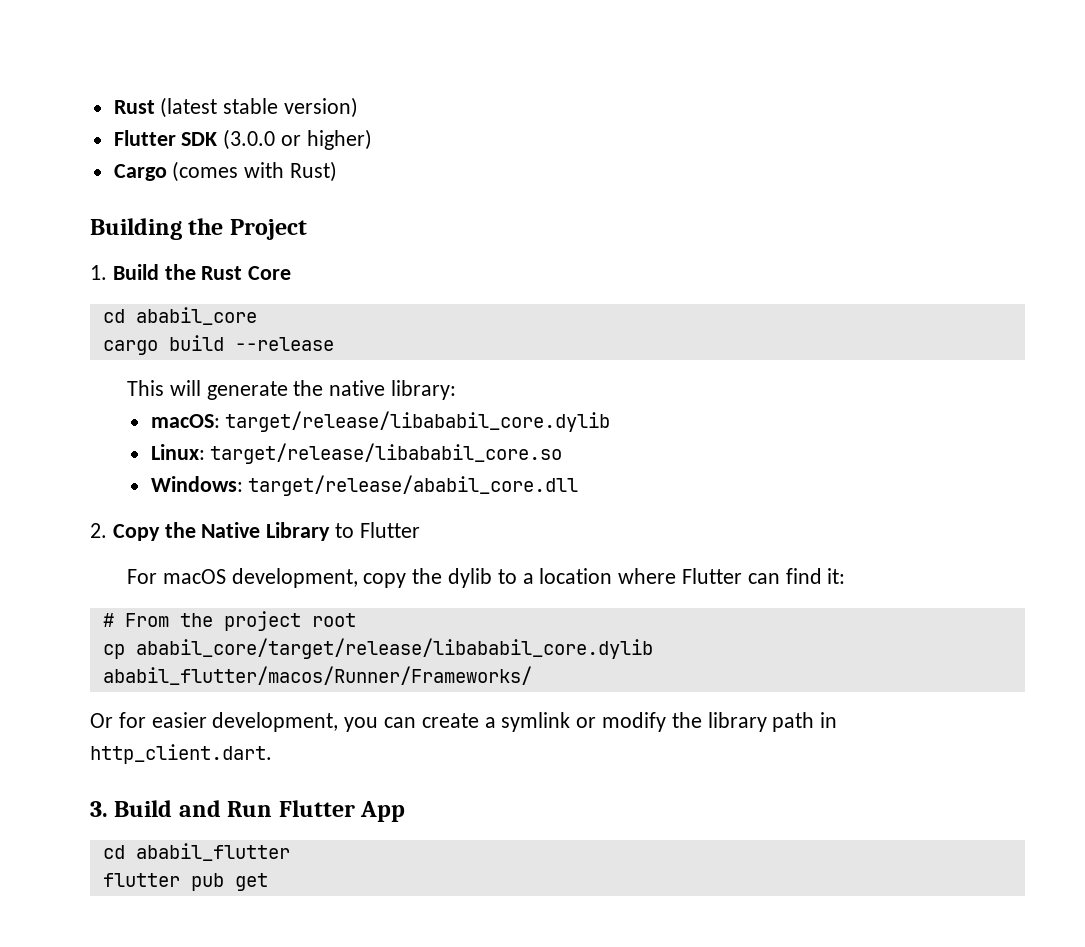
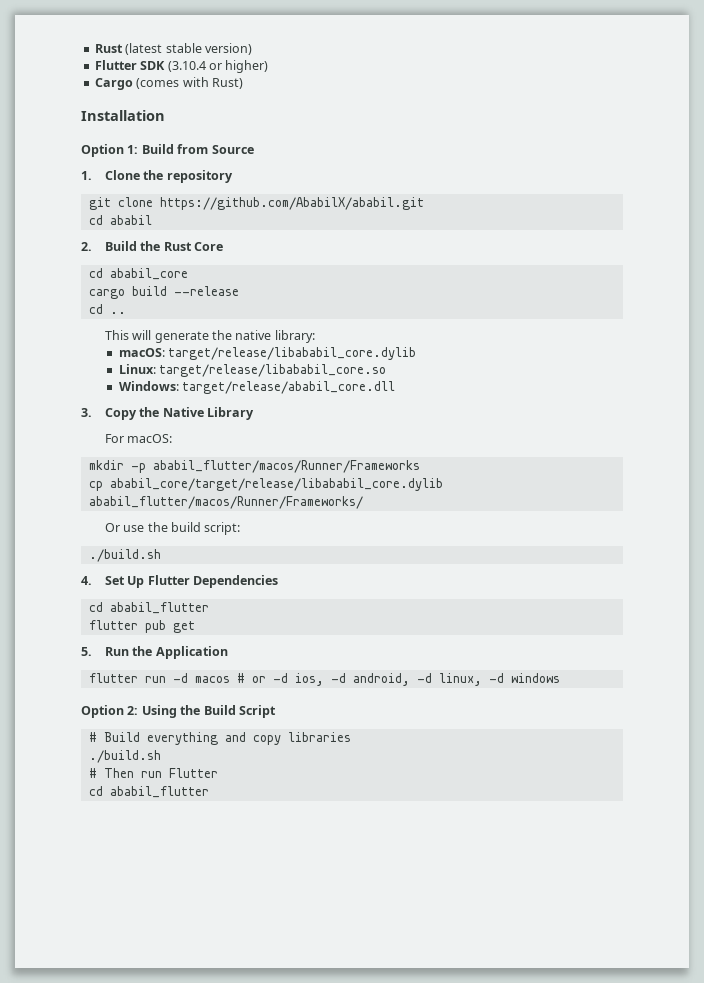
- Flutter SDK (3.0.0 or higher)
+ Flutter SDK (3.10.4 or higher)
- Building the Project
- 1. Build the Rust Core
+ Installation
+ Option 1: Build from Source
+ 1. Clone the repository
+ git clone https://github.com/AbabilX/ababil.git
+ cd ababil
+ 2. Build the Rust Core
+ cd ..
- 2. Copy the Native Library to Flutter
+ 3. Copy the Native Library
- For macOS development, copy the dylib to a location where Flutter can find it:
- # From the project root
+ For macOS:
+ mkdir -p ababil_flutter/macos/Runner/Frameworks
  cp ababil_core/target/release/libababil_core.dylib ababil_flutter/macos/Runner/Frameworks/
- Or for easier development, you can create a symlink or modify the library path in http_client.dart.
- 3. Build and Run Flutter App
+ Or use the build script:
+ ./build.sh
+ 4. Set Up Flutter Dependencies
+ 5. Run the Application
+ flutter run -d macos # or -d ios, -d android, -d linux, -d windows
+ Option 2: Using the Build Script
+ # Build everything and copy libraries
+ ./build.sh
+ # Then run Flutter
+ cd ababil_flutter

